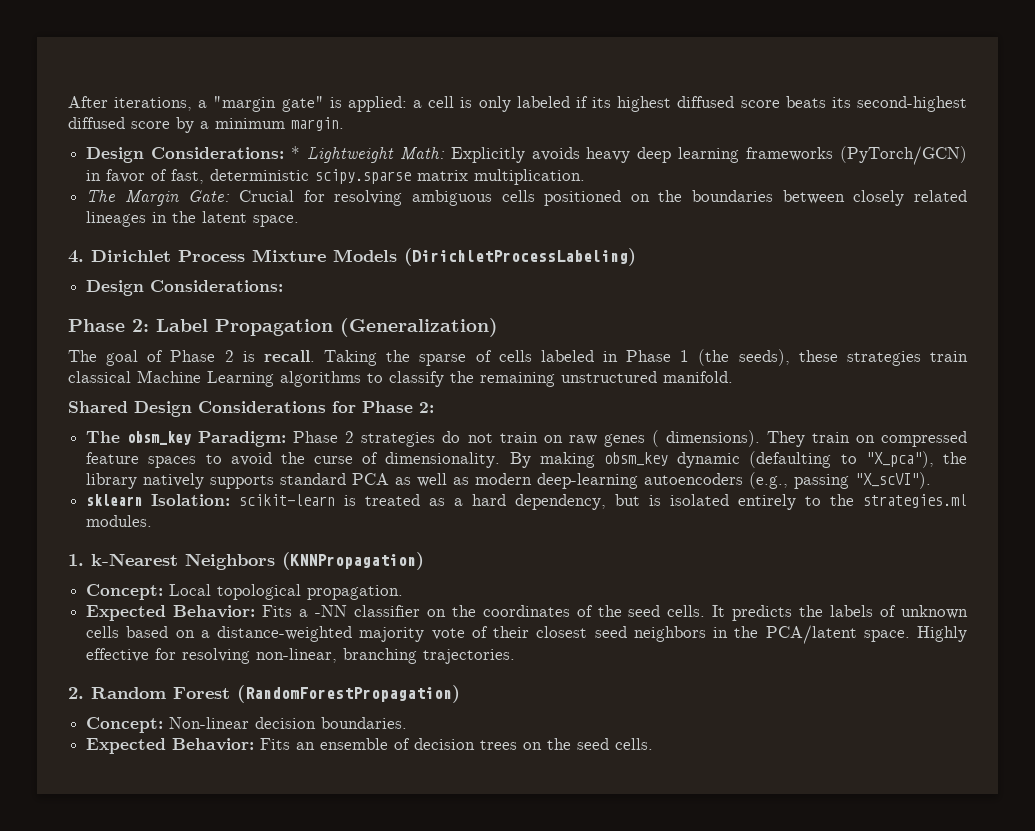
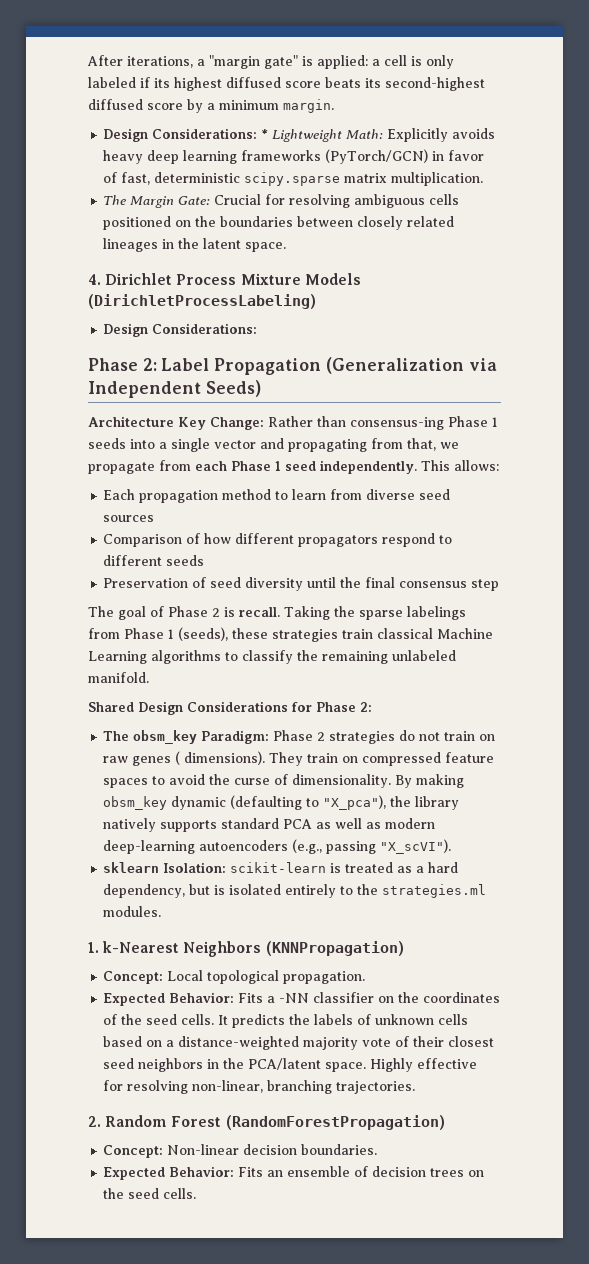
- Phase 2: Label Propagation (Generalization)
+ Phase 2: Label Propagation (Generalization via Independent Seeds)
+ Architecture Key Change: Rather than consensus-ing Phase 1 seeds into a single vector and propagating from that, we propagate from each Phase 1 seed independently. This allows:
+ Each propagation method to learn from diverse seed sources
+ Comparison of how different propagators respond to different seeds
+ Preservation of seed diversity until the final consensus step
- Taking the sparse of cells labeled in Phase 1 (the seeds), these strategies train classical Machine Learning algorithms to classify the remaining unstructured manifold.
+ Taking the sparse labelings from Phase 1 (seeds), these strategies train classical Machine Learning algorithms to classify the remaining unlabeled manifold.

